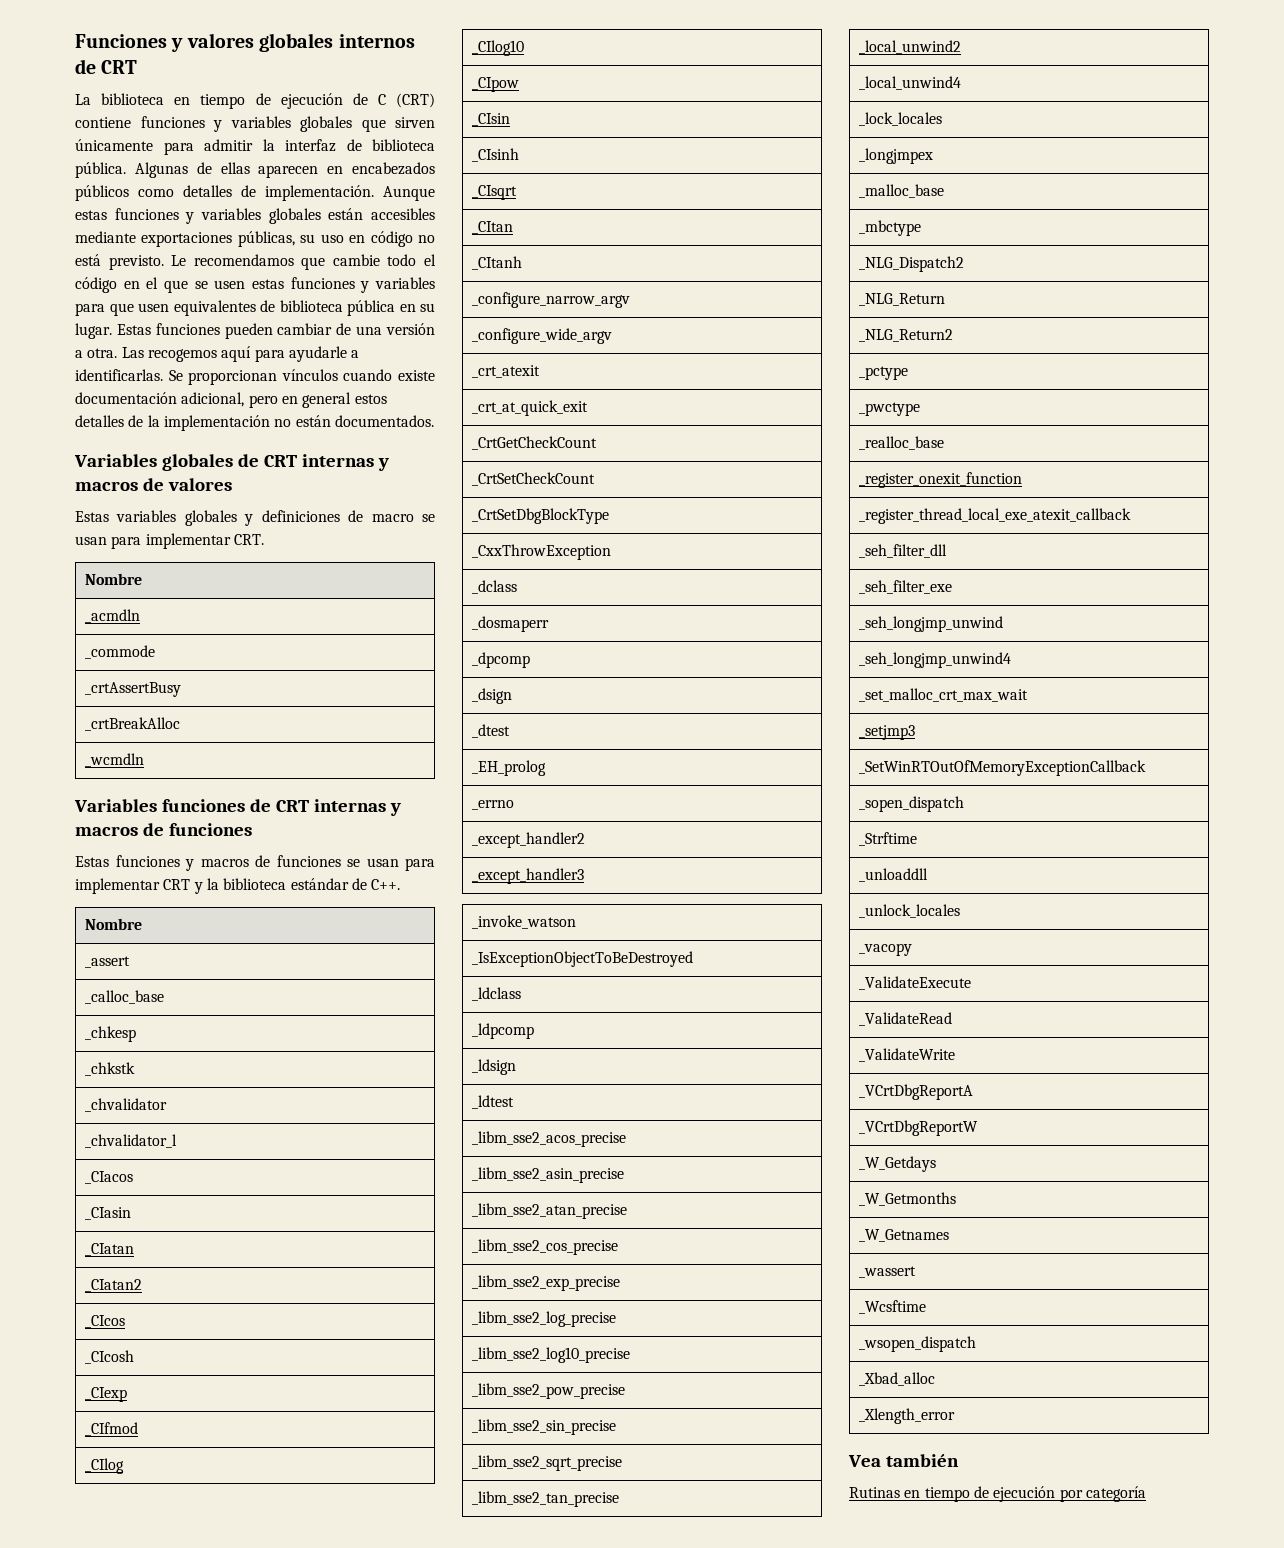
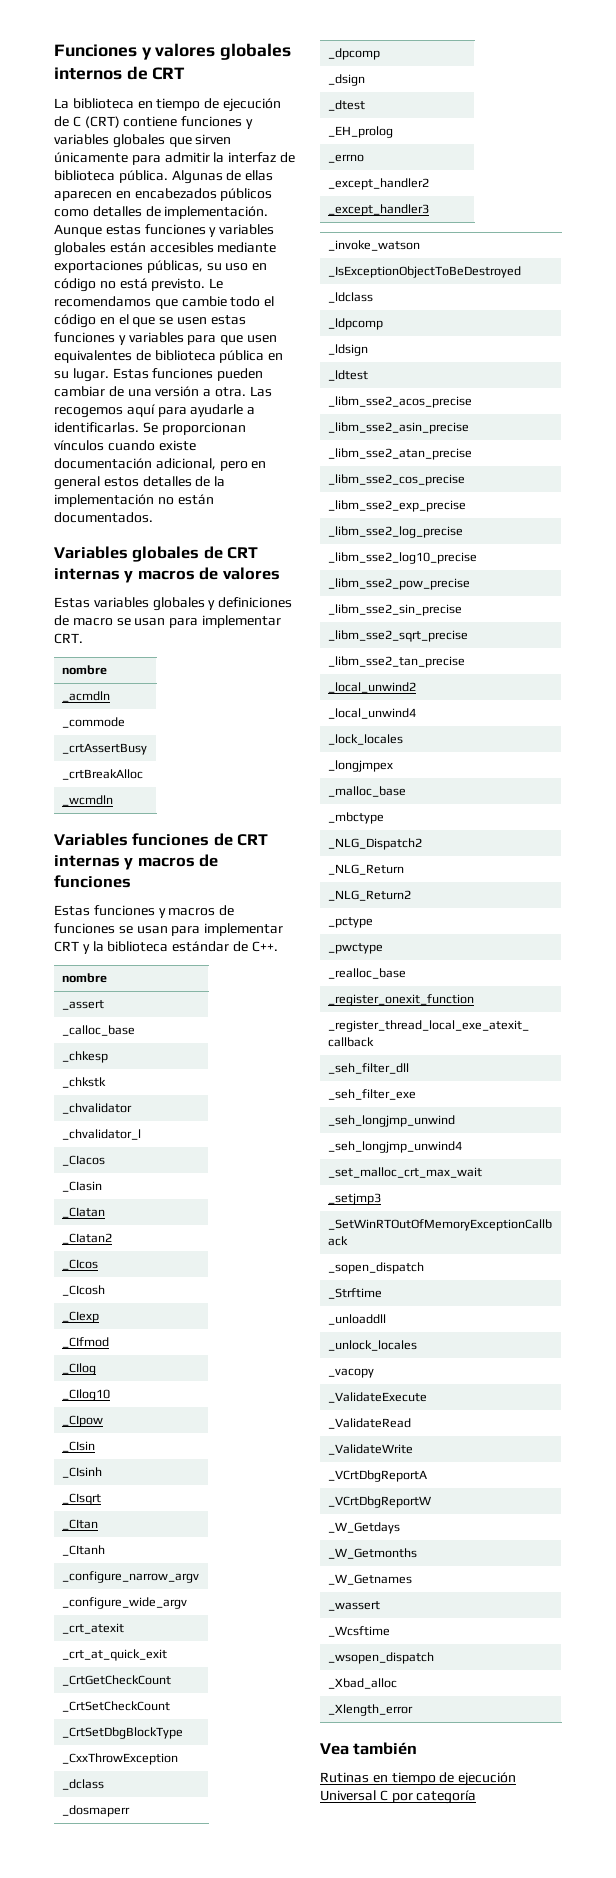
  Estas variables globales y definiciones de macro se usan para implementar CRT.
- Nombre
+ nombre
  Estas funciones y macros de funciones se usan para implementar CRT y la biblioteca estándar de C++.
- Nombre
+ nombre
- Rutinas en tiempo de ejecución por categoría
+ Rutinas en tiempo de ejecución Universal C por categoría

